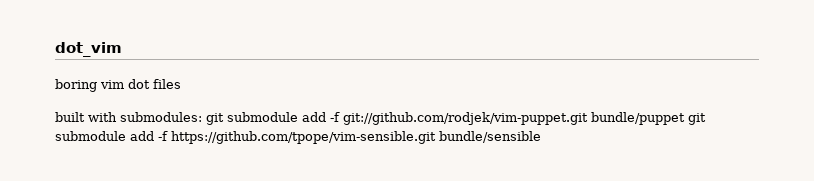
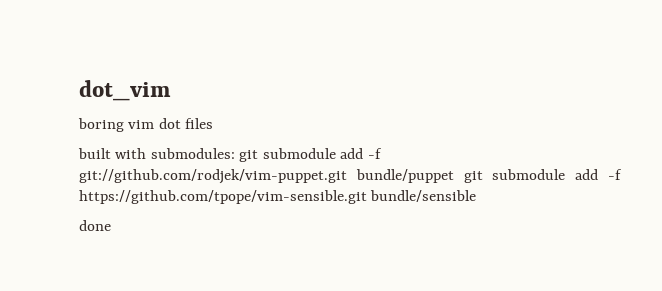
+ done

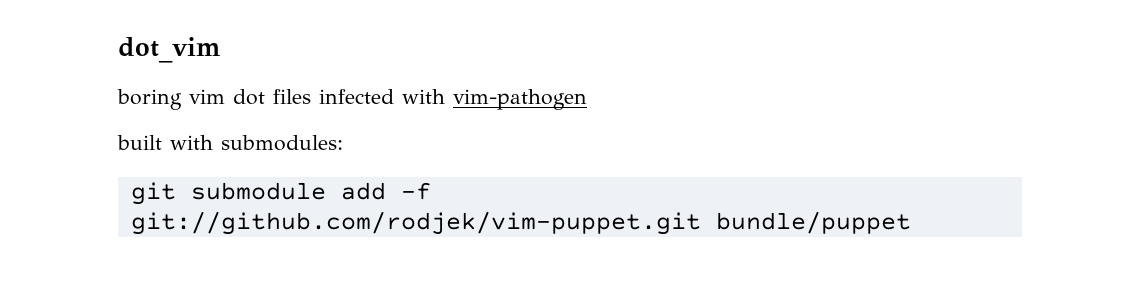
- boring vim dot files
+ boring vim dot files infected with vim-pathogen
- built with submodules: git submodule add -f git://github.com/rodjek/vim-puppet.git bundle/puppet git submodule add -f https://github.com/tpope/vim-sensible.git bundle/sensible
- done
+ built with submodules:
+ git submodule add -f git://github.com/rodjek/vim-puppet.git bundle/puppet

